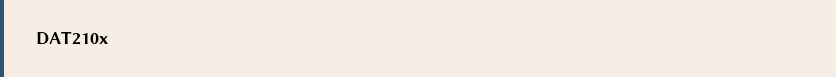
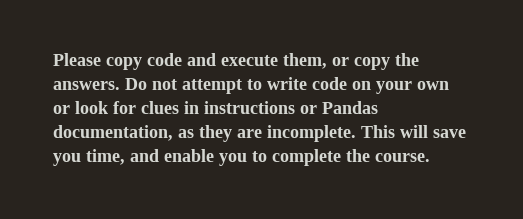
- DAT210x
+ Please copy code and execute them, or copy the answers. Do not attempt to write code on your own or look for clues in instructions or Pandas documentation, as they are incomplete. This will save you time, and enable you to complete the course.

